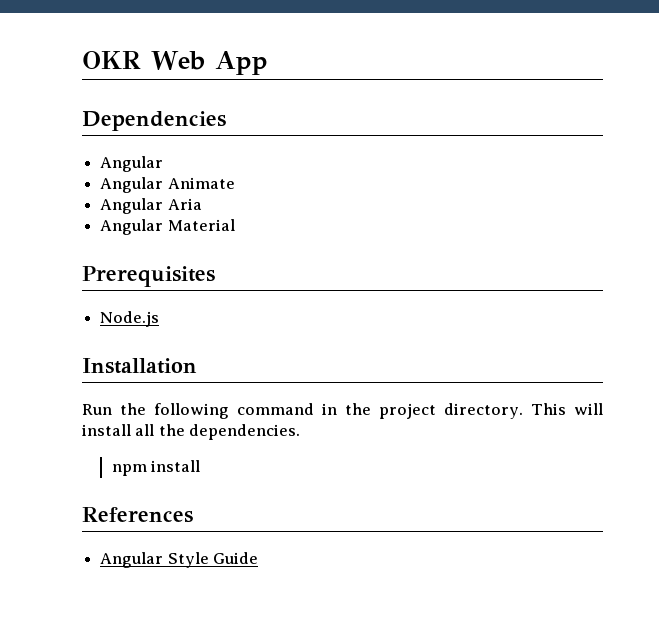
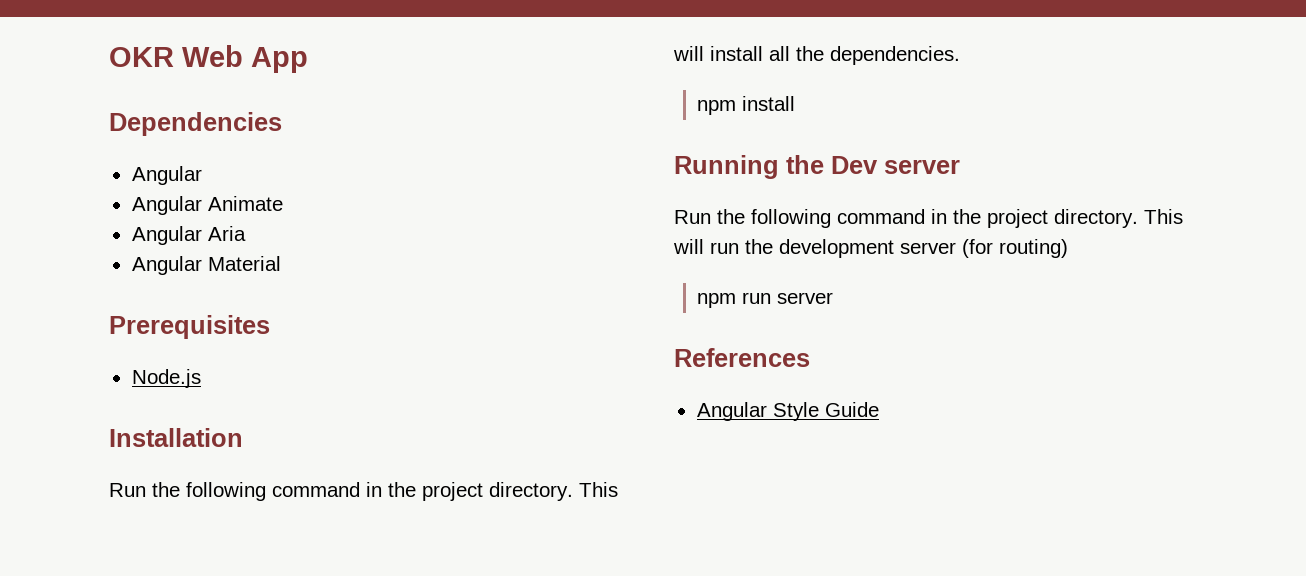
+ Running the Dev server
+ Run the following command in the project directory. This will run the development server (for routing)
+ npm run server

